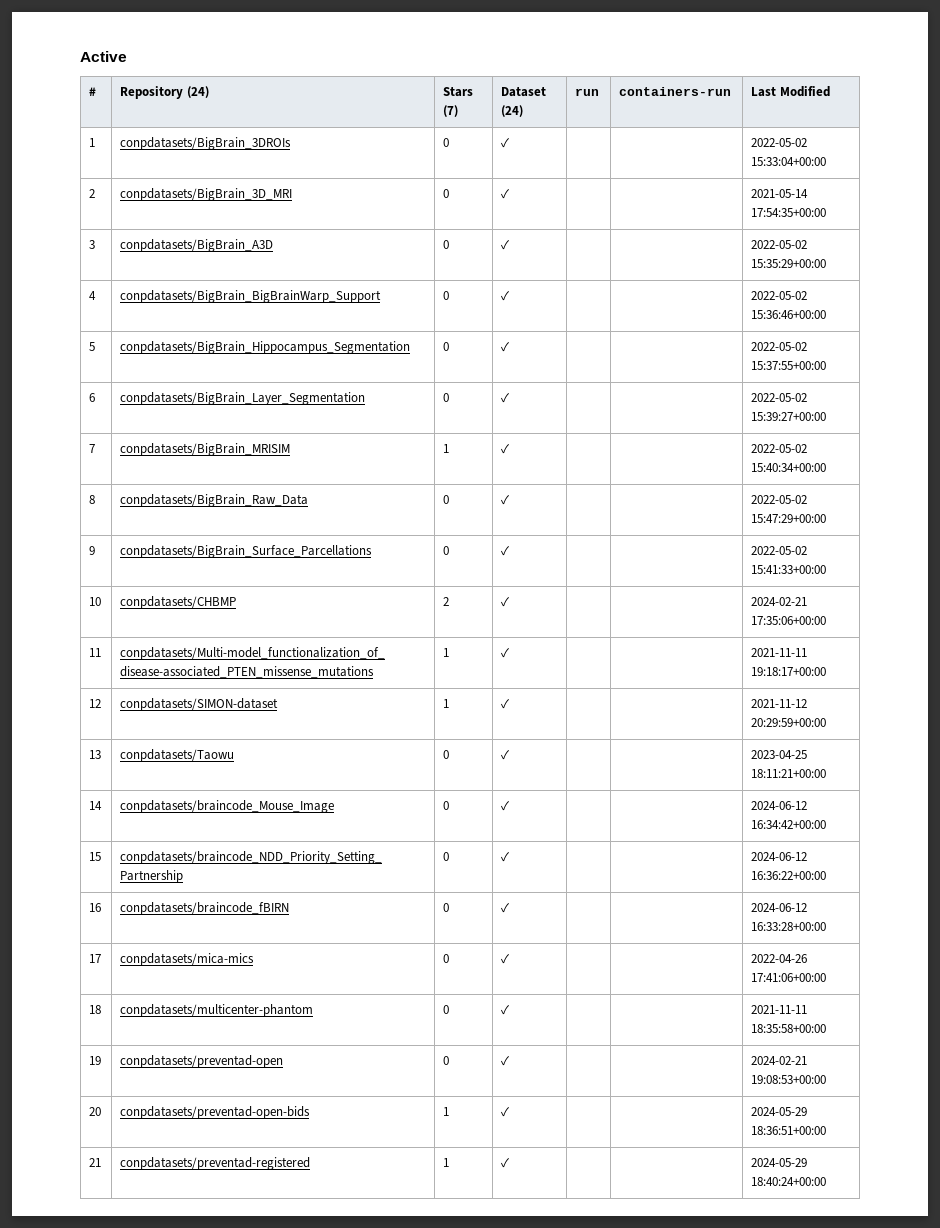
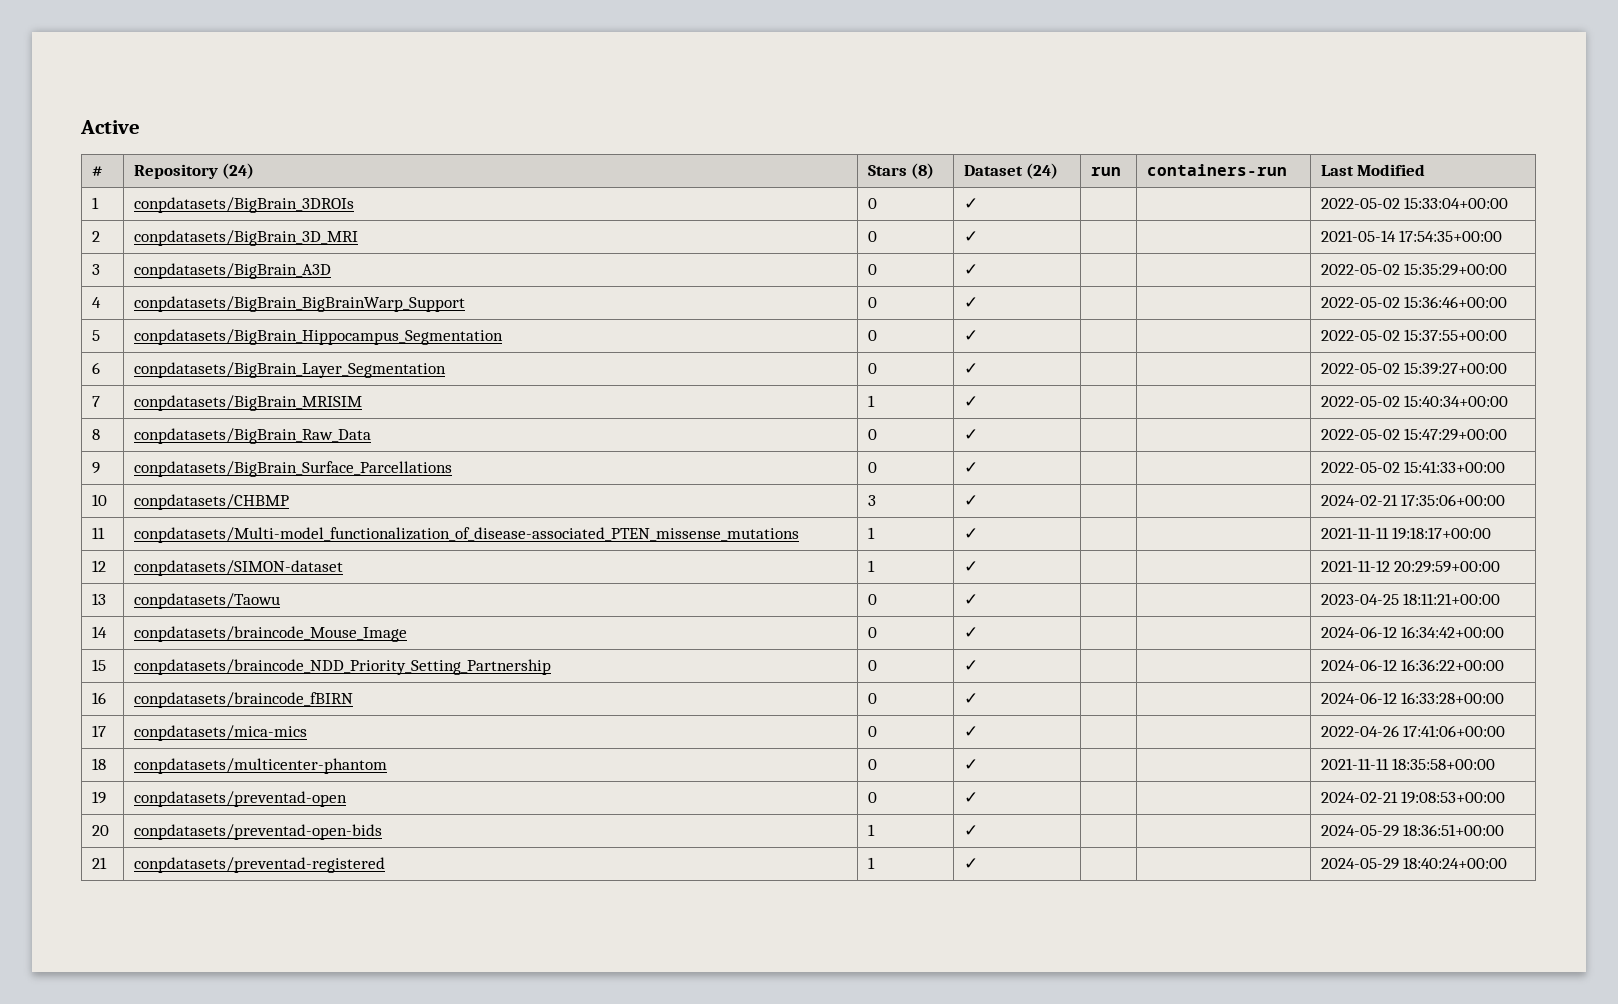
- # | Repository (24) | Stars (7) | Dataset (24) | run | containers-run | Last Modified
+ # | Repository (24) | Stars (8) | Dataset (24) | run | containers-run | Last Modified
- 10 | conpdatasets/CHBMP | 2 | ✓ | | | 2024-02-21 17:35:06+00:00
+ 10 | conpdatasets/CHBMP | 3 | ✓ | | | 2024-02-21 17:35:06+00:00

